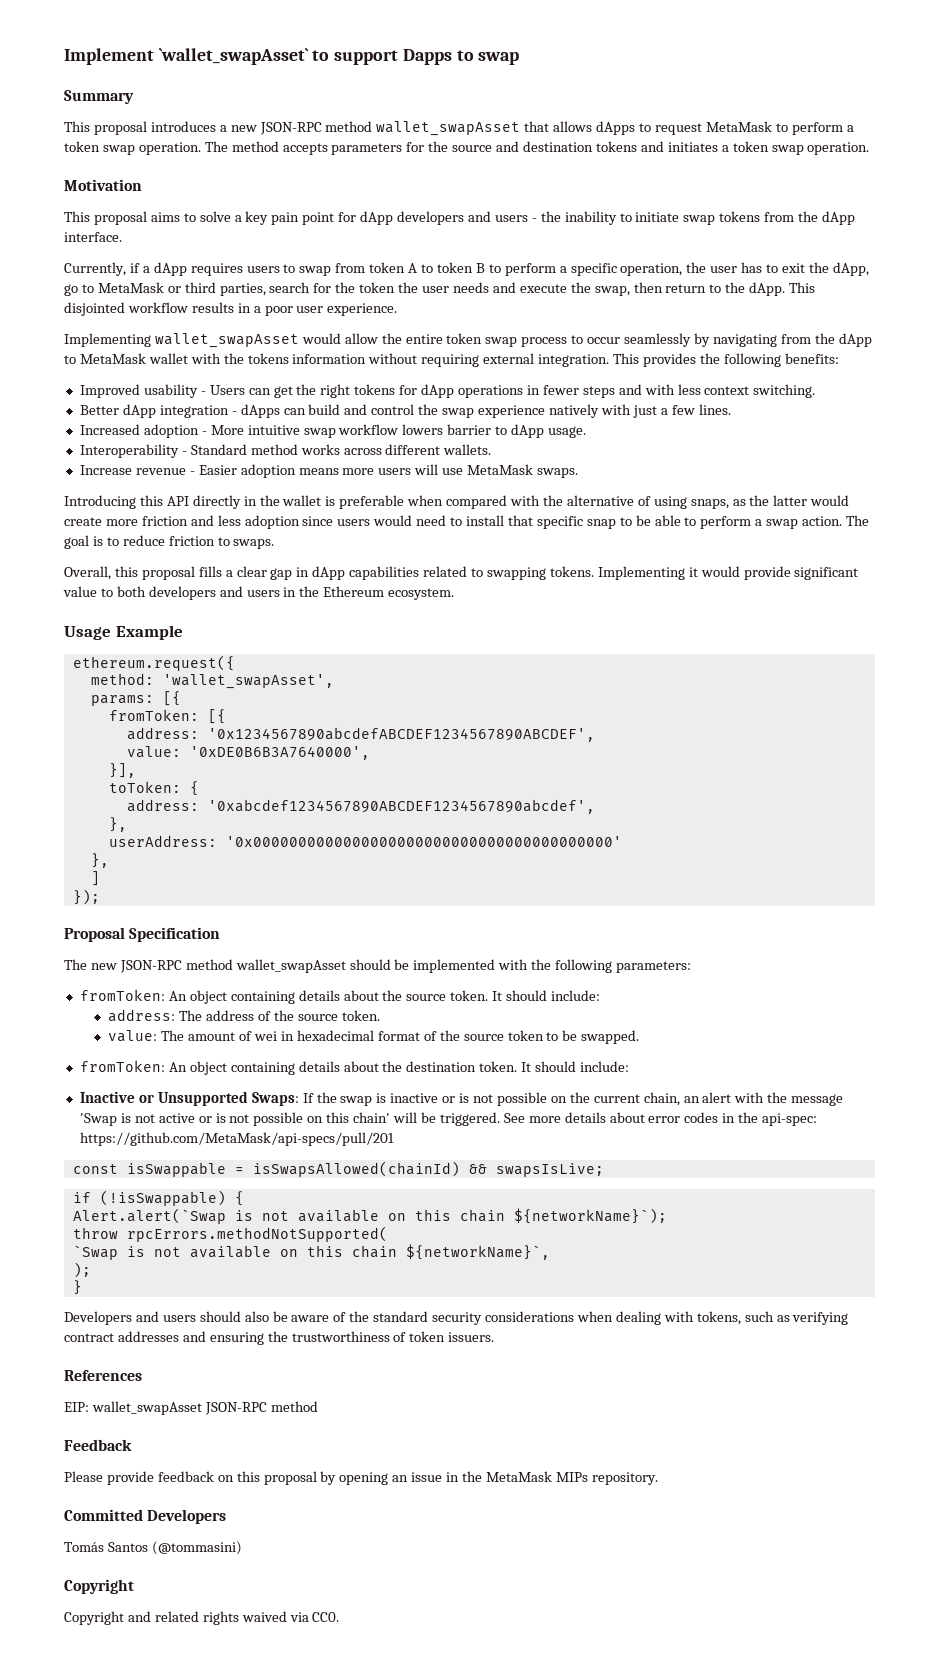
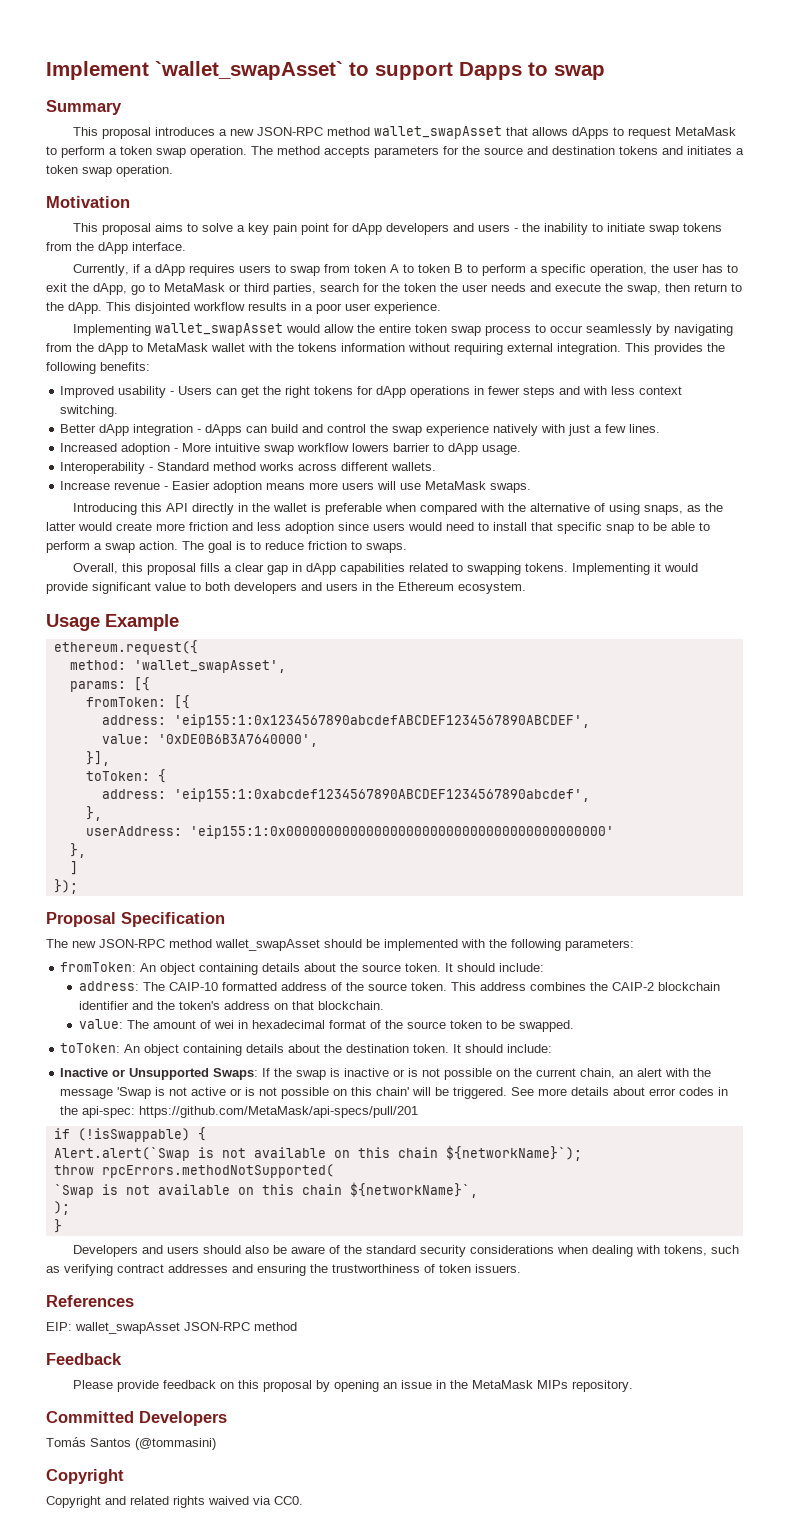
- address: '0x1234567890abcdefABCDEF1234567890ABCDEF',
+ address: 'eip155:1:0x1234567890abcdefABCDEF1234567890ABCDEF',
- address: '0xabcdef1234567890ABCDEF1234567890abcdef',
+ address: 'eip155:1:0xabcdef1234567890ABCDEF1234567890abcdef',
- userAddress: '0x0000000000000000000000000000000000000000'
+ userAddress: 'eip155:1:0x0000000000000000000000000000000000000000'
- address: The address of the source token.
+ address: The CAIP-10 formatted address of the source token. This address combines the CAIP-2 blockchain identifier and the token's address on that blockchain.
- fromToken: An object containing details about the destination token.
+ toToken: An object containing details about the destination token.
- const isSwappable = isSwapsAllowed(chainId) && swapsIsLive;

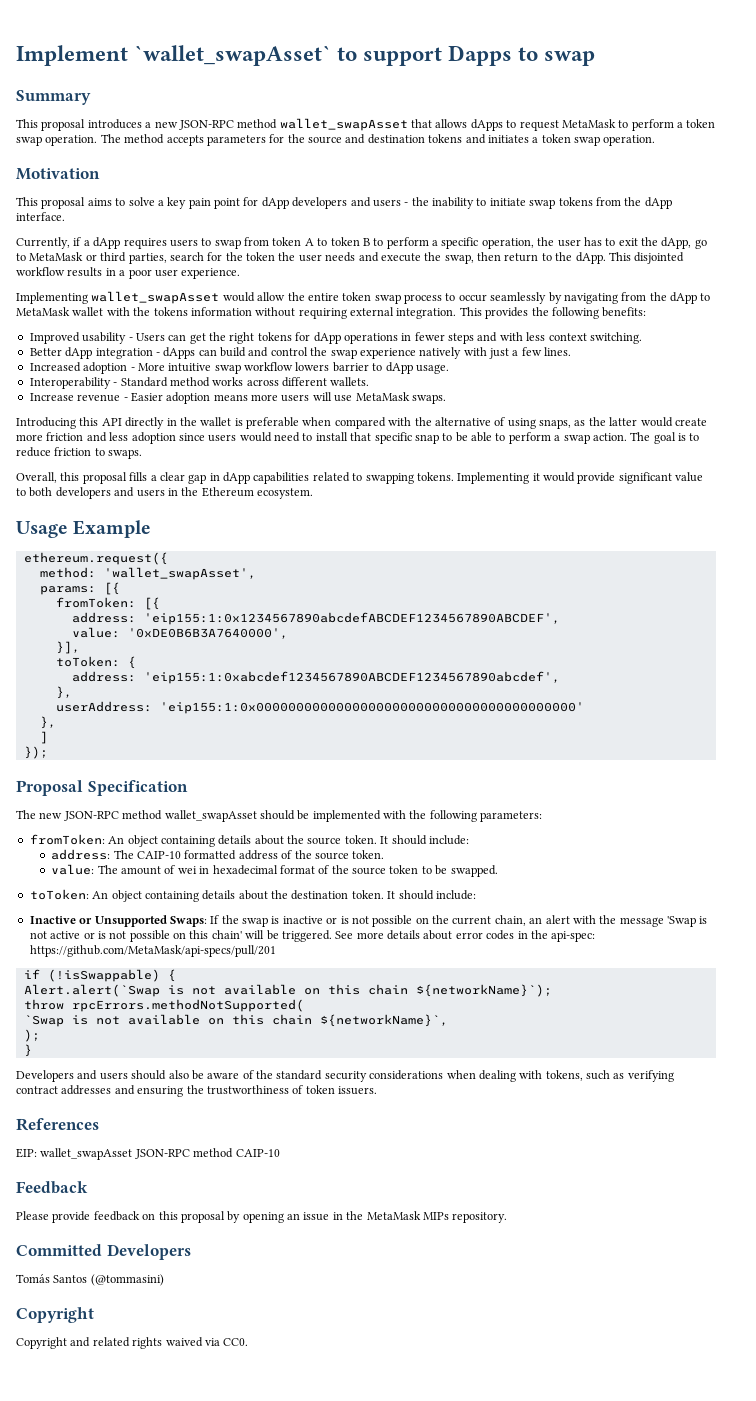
- This address combines the CAIP-2 blockchain identifier and the token's address on that blockchain.
- EIP: wallet_swapAsset JSON-RPC method
+ EIP: wallet_swapAsset JSON-RPC method CAIP-10

